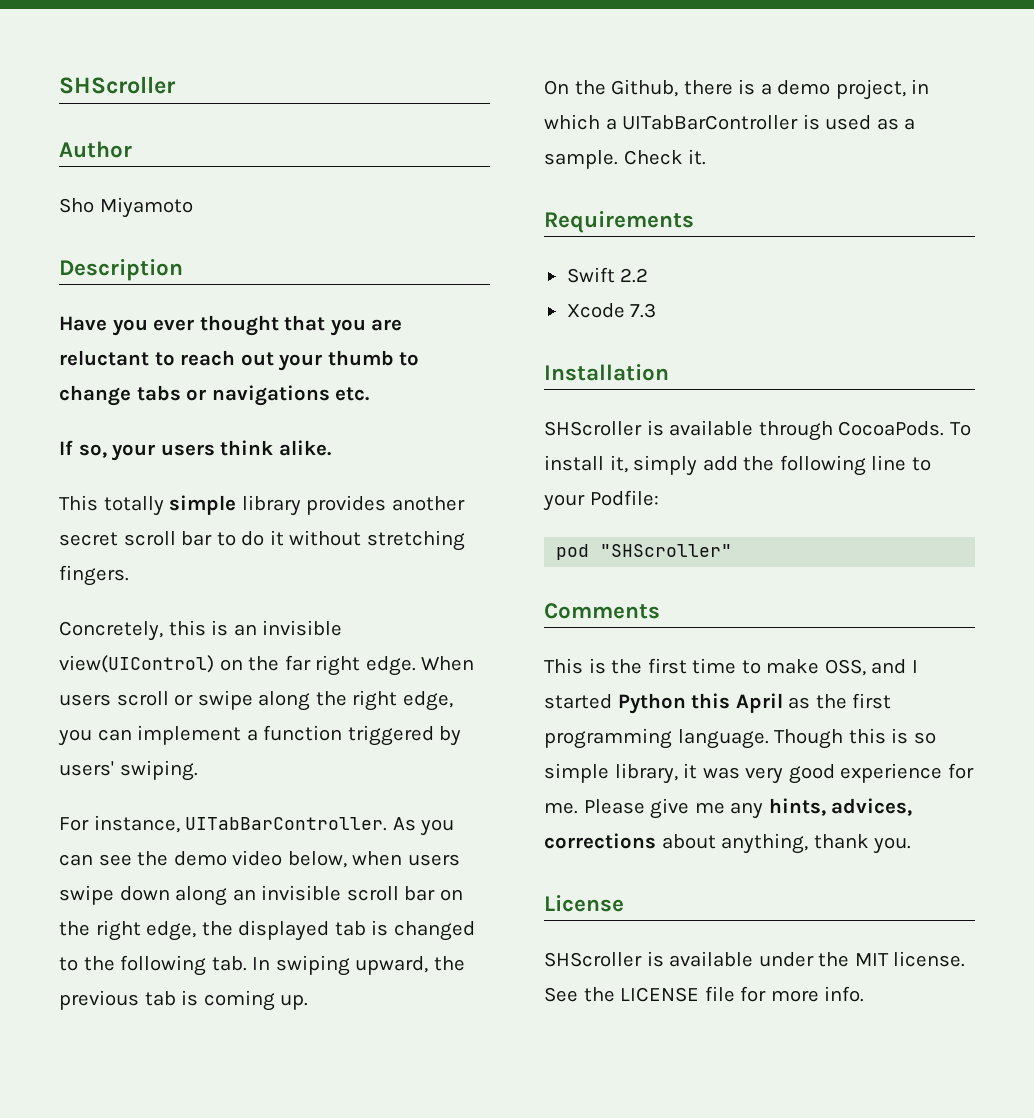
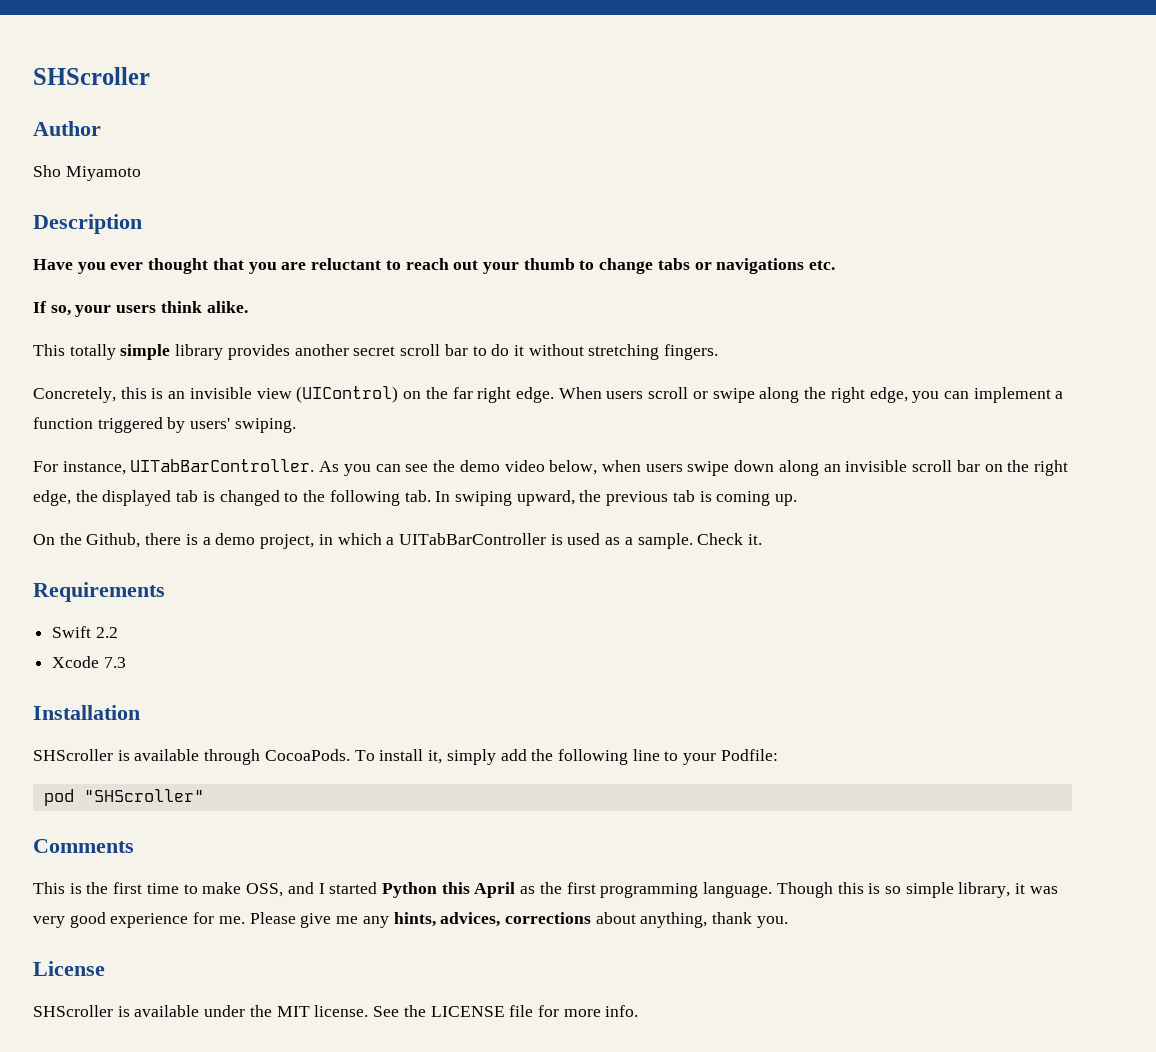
- Concretely, this is an invisible view(UIControl) on the far right edge.
+ Concretely, this is an invisible view (UIControl) on the far right edge.

